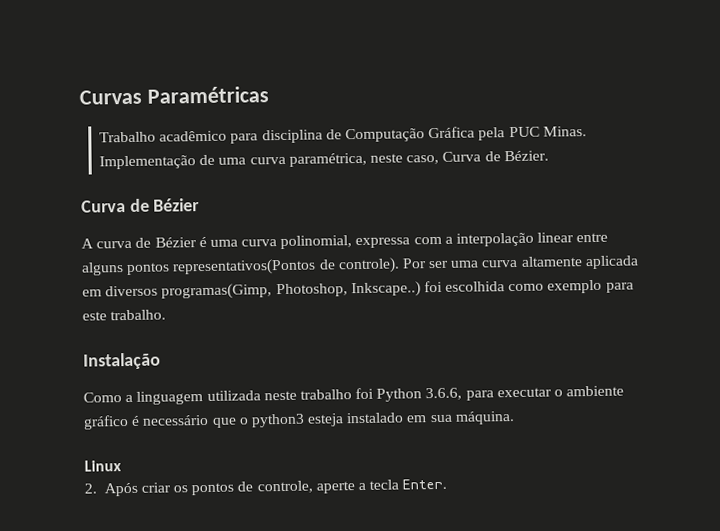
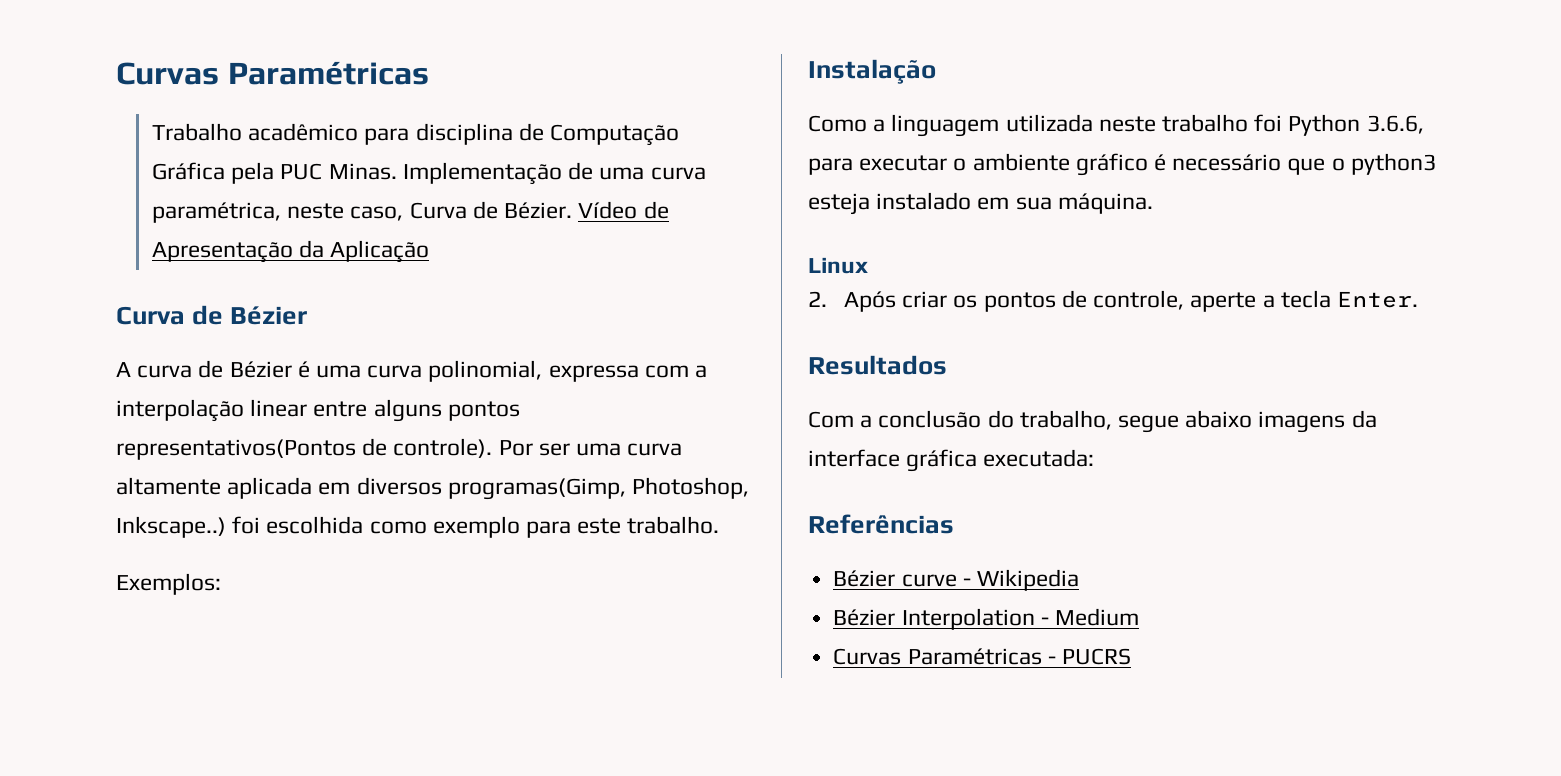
+ Vídeo de Apresentação da Aplicação
+ Exemplos:
+ Resultados
+ Com a conclusão do trabalho, segue abaixo imagens da interface gráfica executada:
+ Referências
+ Bézier curve - Wikipedia
+ Bézier Interpolation - Medium
+ Curvas Paramétricas - PUCRS

